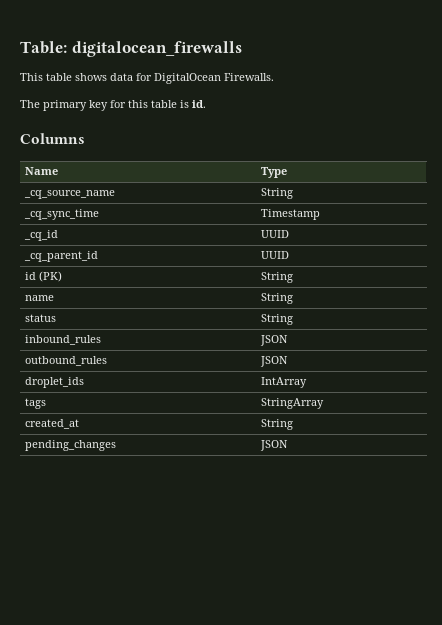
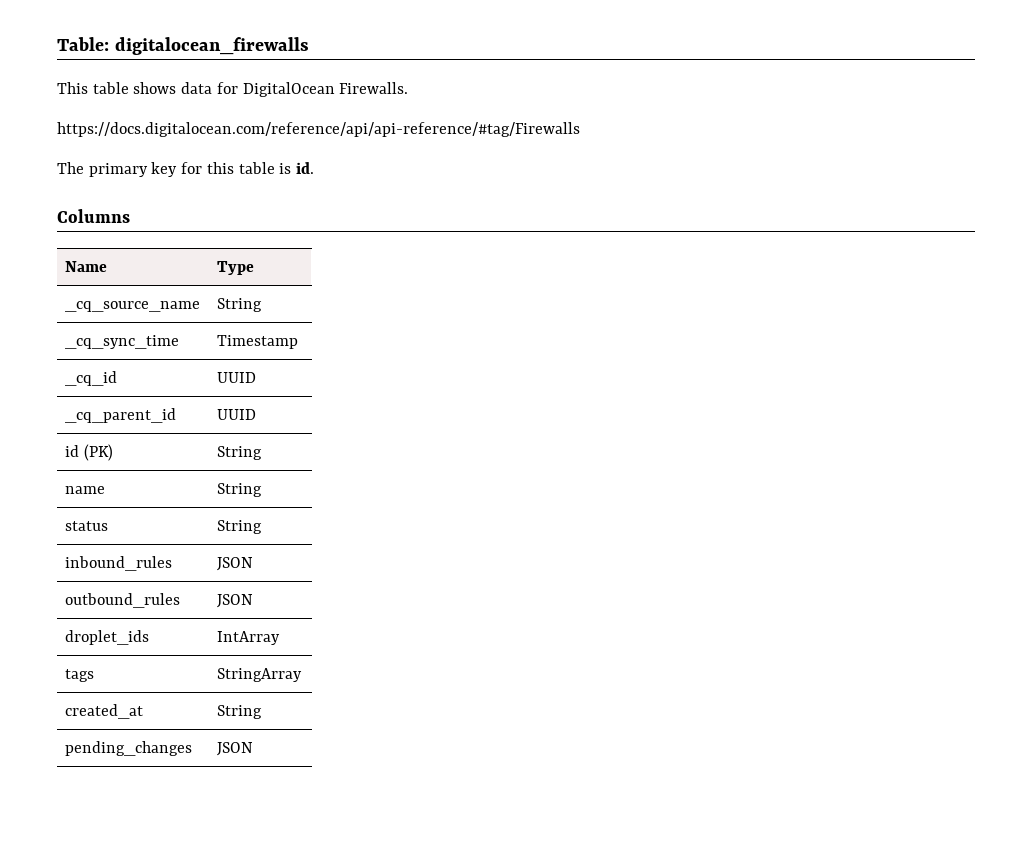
+ https://docs.digitalocean.com/reference/api/api-reference/#tag/Firewalls

